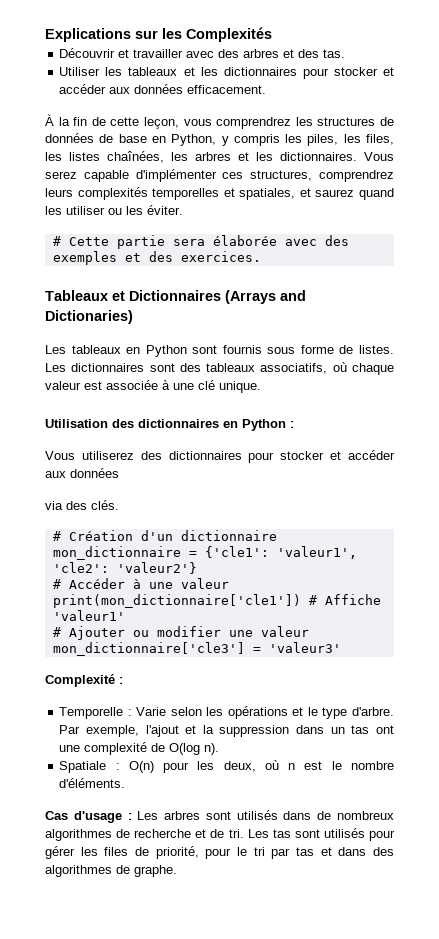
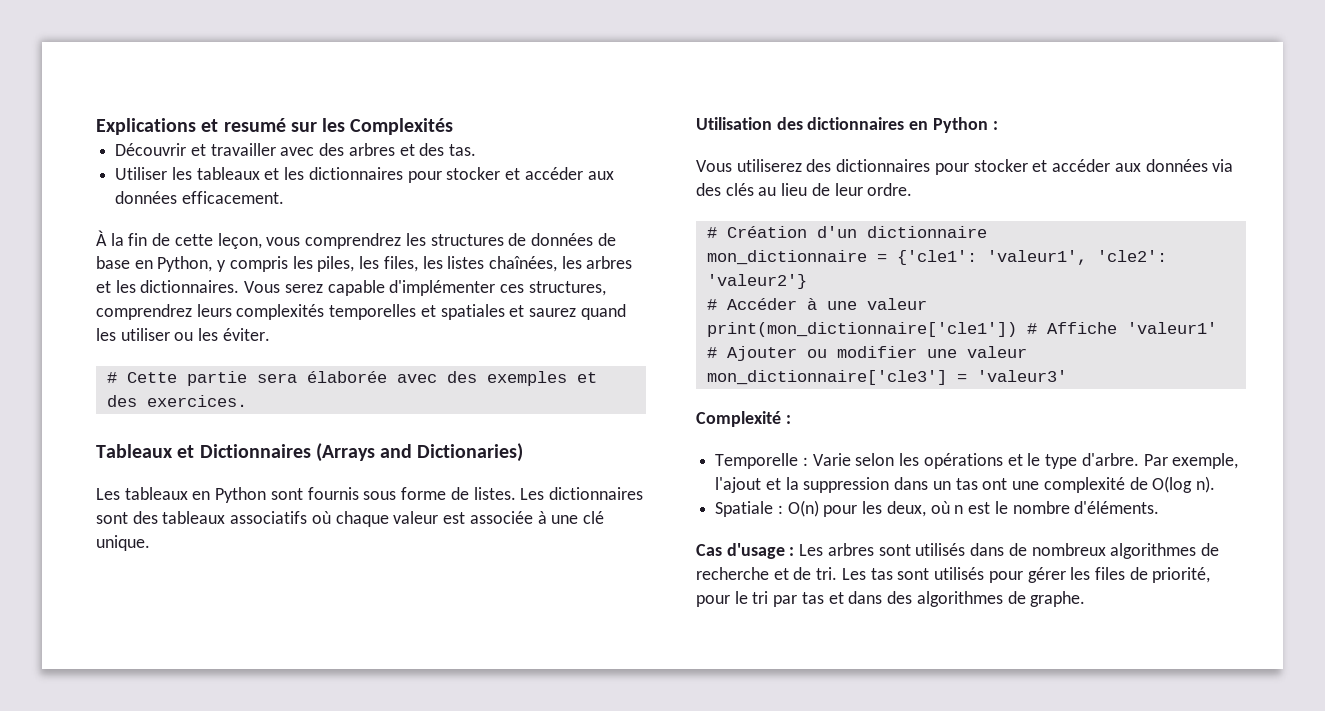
- Explications sur les Complexités
+ Explications et resumé sur les Complexités
- Vous serez capable d'implémenter ces structures, comprendrez leurs complexités temporelles et spatiales, et saurez quand les utiliser ou les éviter.
+ Vous serez capable d'implémenter ces structures, comprendrez leurs complexités temporelles et spatiales et saurez quand les utiliser ou les éviter.
- Les dictionnaires sont des tableaux associatifs, où chaque valeur est associée à une clé unique.
+ Les dictionnaires sont des tableaux associatifs où chaque valeur est associée à une clé unique.
- Vous utiliserez des dictionnaires pour stocker et accéder aux données
- via des clés.
+ Vous utiliserez des dictionnaires pour stocker et accéder aux données via des clés au lieu de leur ordre.

